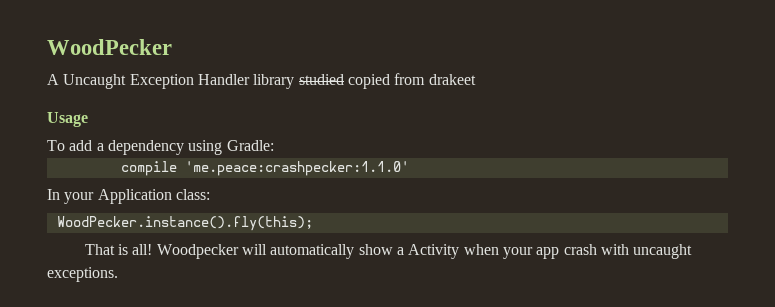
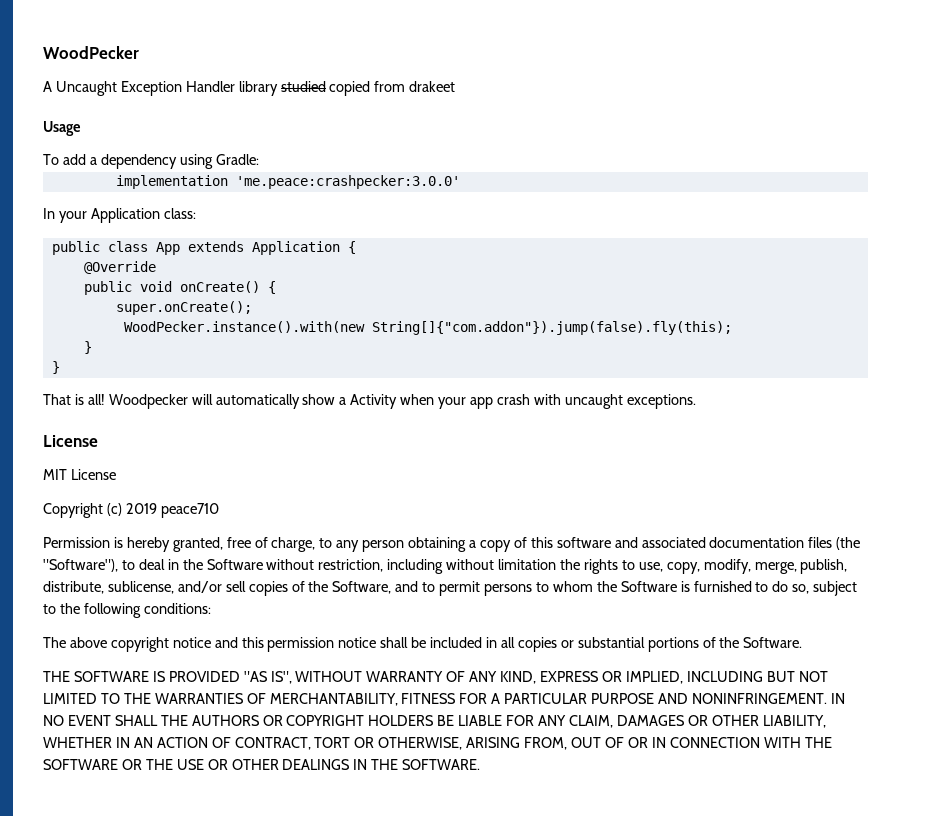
- compile 'me.peace:crashpecker:1.1.0'
+ implementation 'me.peace:crashpecker:3.0.0'
- WoodPecker.instance().fly(this);
+ public class App extends Application {
+ @Override
+ public void onCreate() {
+ super.onCreate();
+ WoodPecker.instance().with(new String[]{"com.addon"}).jump(false).fly(this);
+ }
+ }
  Woodpecker will automatically show a Activity when your app crash with uncaught exceptions.
+ License
+ MIT License
+ Copyright (c) 2019 peace710
+ Permission is hereby granted, free of charge, to any person obtaining a copy of this software and associated documentation files (the "Software"), to deal in the Software without restriction, including without limitation the rights to use, copy, modify, merge, publish, distribute, sublicense, and/or sell copies of the Software, and to permit persons to whom the Software is furnished to do so, subject to the following conditions:
+ The above copyright notice and this permission notice shall be included in all copies or substantial portions of the Software.
+ THE SOFTWARE IS PROVIDED "AS IS", WITHOUT WARRANTY OF ANY KIND, EXPRESS OR IMPLIED, INCLUDING BUT NOT LIMITED TO THE WARRANTIES OF MERCHANTABILITY, FITNESS FOR A PARTICULAR PURPOSE AND NONINFRINGEMENT. IN NO EVENT SHALL THE AUTHORS OR COPYRIGHT HOLDERS BE LIABLE FOR ANY CLAIM, DAMAGES OR OTHER LIABILITY, WHETHER IN AN ACTION OF CONTRACT, TORT OR OTHERWISE, ARISING FROM, OUT OF OR IN CONNECTION WITH THE SOFTWARE OR THE USE OR OTHER DEALINGS IN THE SOFTWARE.

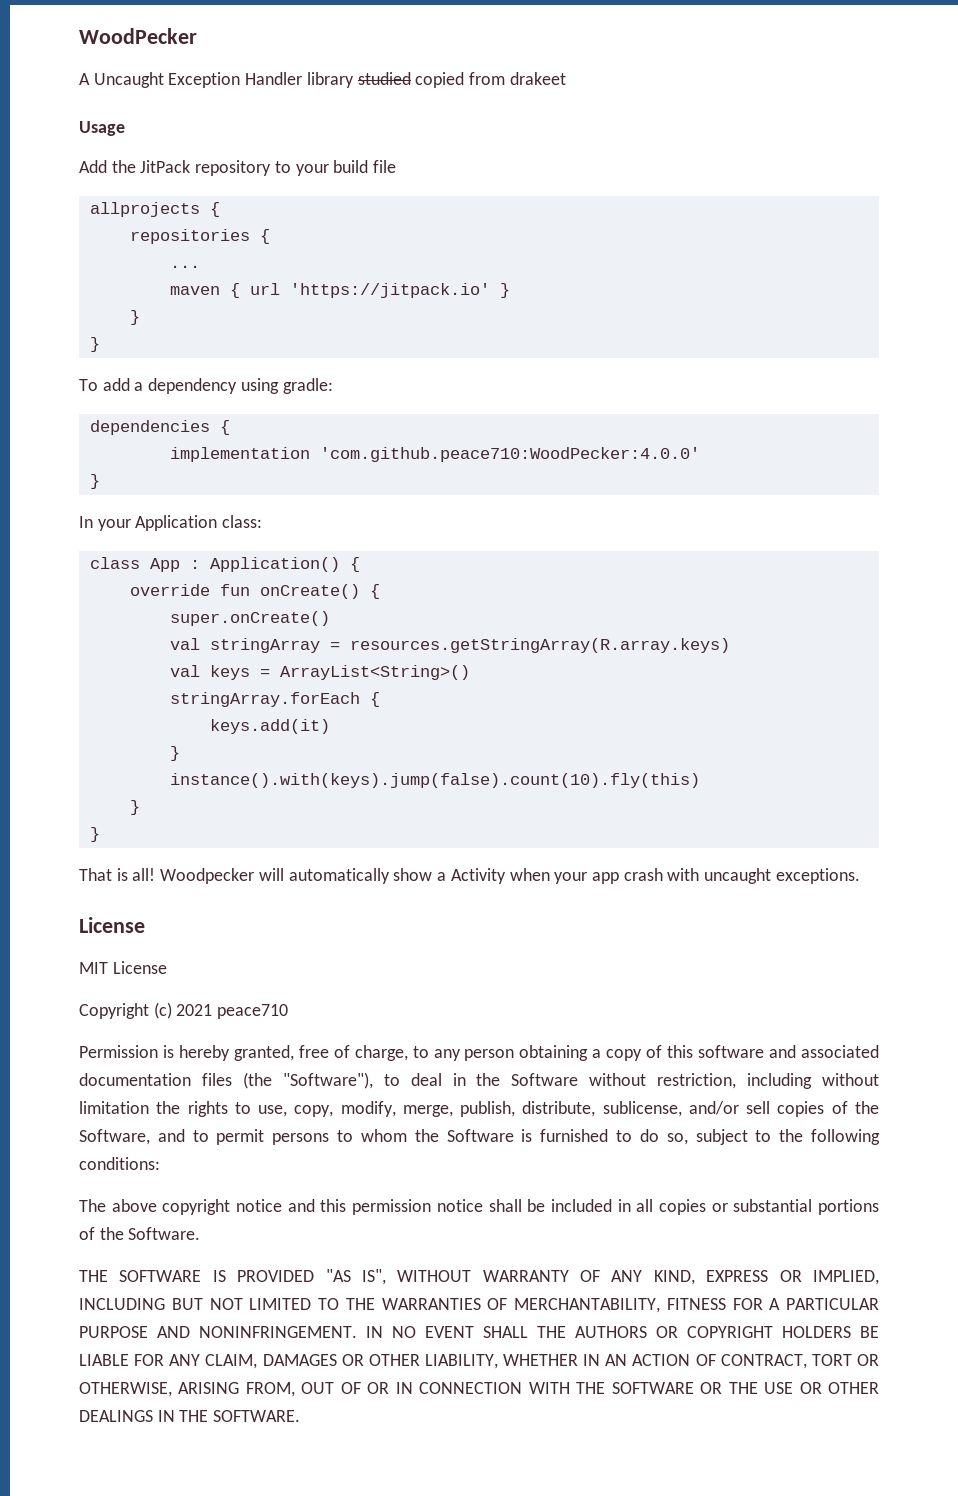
+ Add the JitPack repository to your build file
+ allprojects {
+ repositories {
+ ...
+ maven { url 'https://jitpack.io' }
+ }
+ }
- To add a dependency using Gradle:
+ To add a dependency using gradle:
+ dependencies {
- implementation 'me.peace:crashpecker:3.0.0'
+ implementation 'com.github.peace710:WoodPecker:4.0.0'
+ }
- public class App extends Application {
- @Override
- public void onCreate() {
+ class App : Application() {
+ override fun onCreate() {
- super.onCreate();
- WoodPecker.instance().with(new String[]{"com.addon"}).jump(false).fly(this);
+ super.onCreate()
+ val stringArray = resources.getStringArray(R.array.keys)
+ val keys = ArrayList<String>()
+ stringArray.forEach {
+ keys.add(it)
+ }
+ instance().with(keys).jump(false).count(10).fly(this)
- Copyright (c) 2019 peace710
+ Copyright (c) 2021 peace710

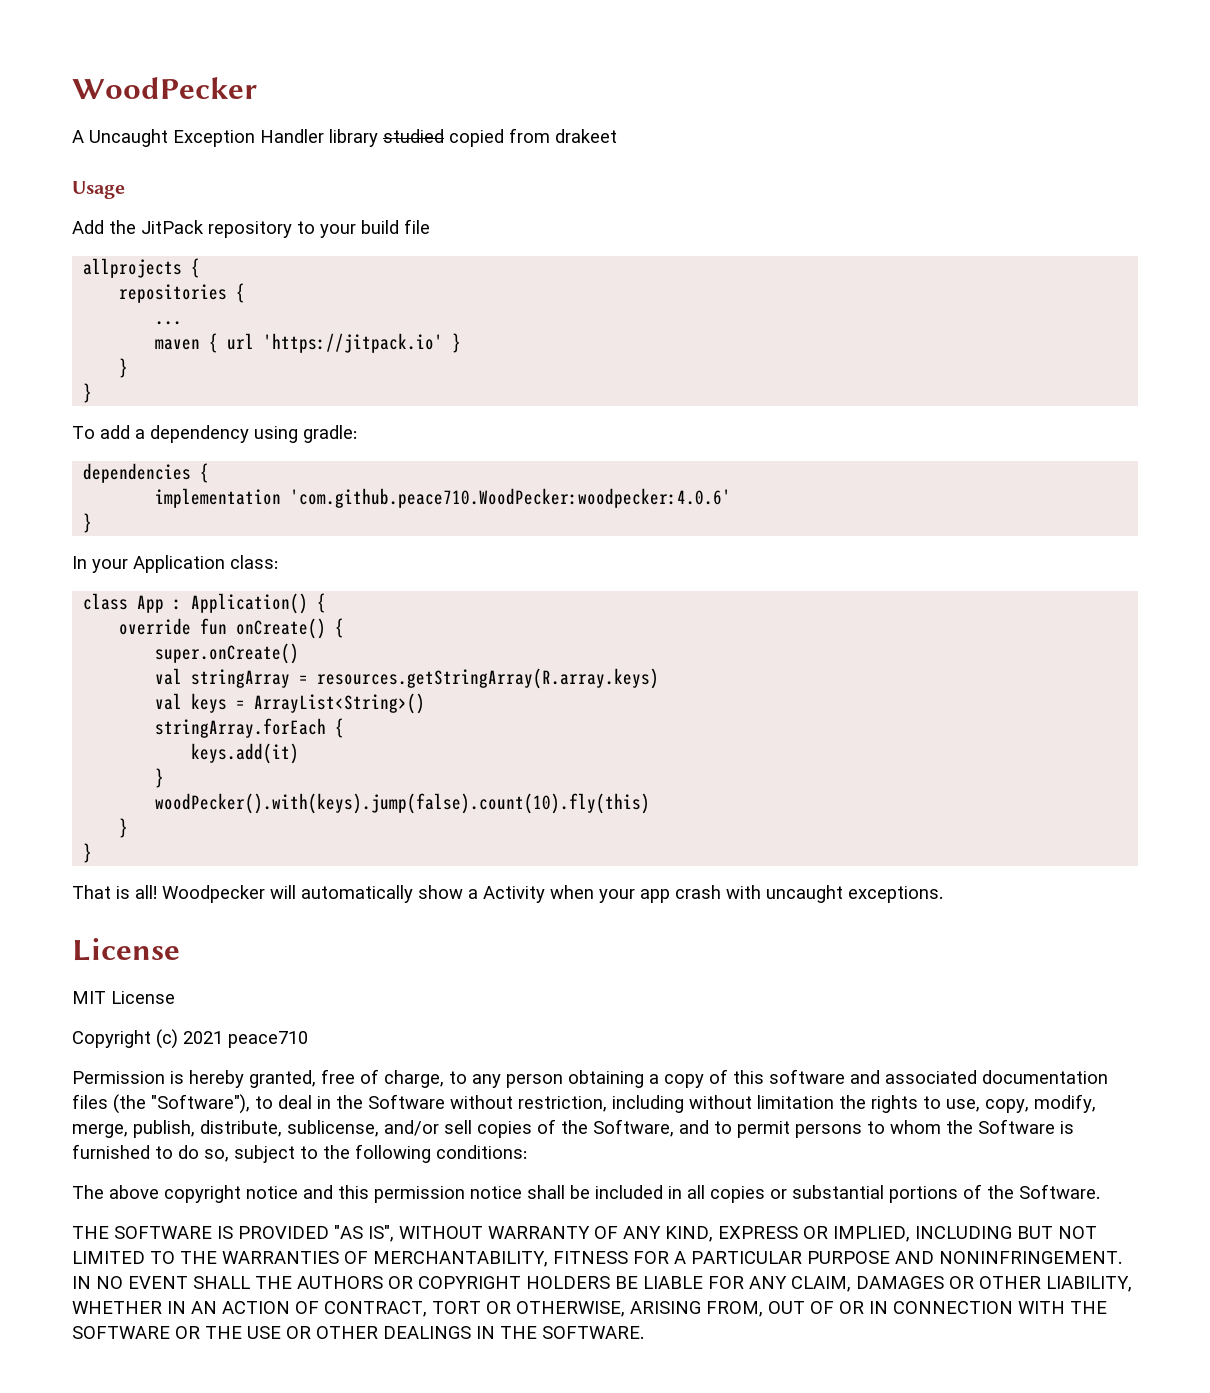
- implementation 'com.github.peace710:WoodPecker:4.0.0'
+ implementation 'com.github.peace710.WoodPecker:woodpecker:4.0.6'
- instance().with(keys).jump(false).count(10).fly(this)
+ woodPecker().with(keys).jump(false).count(10).fly(this)

